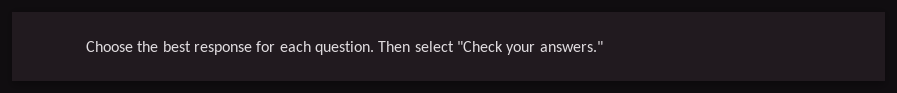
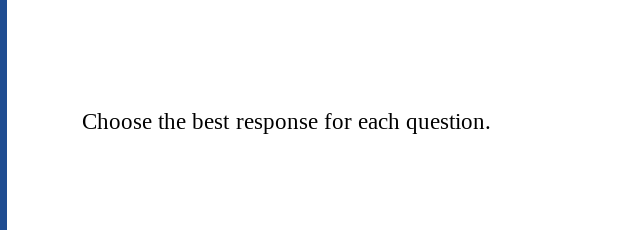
- Then select "Check your answers."

